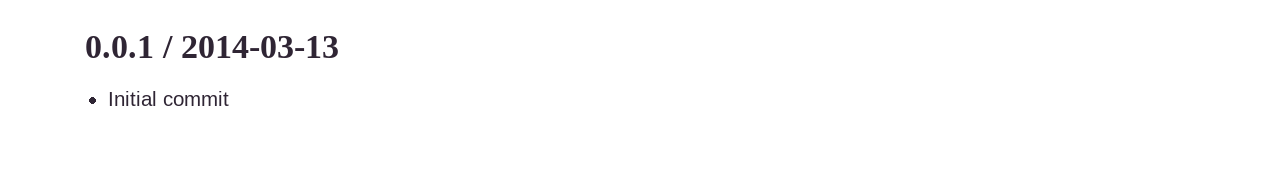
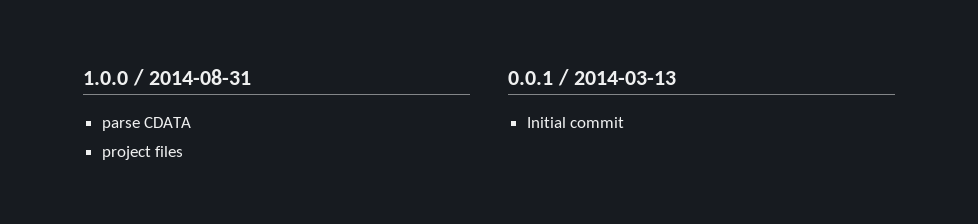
+ 1.0.0 / 2014-08-31
+ parse CDATA
+ project files

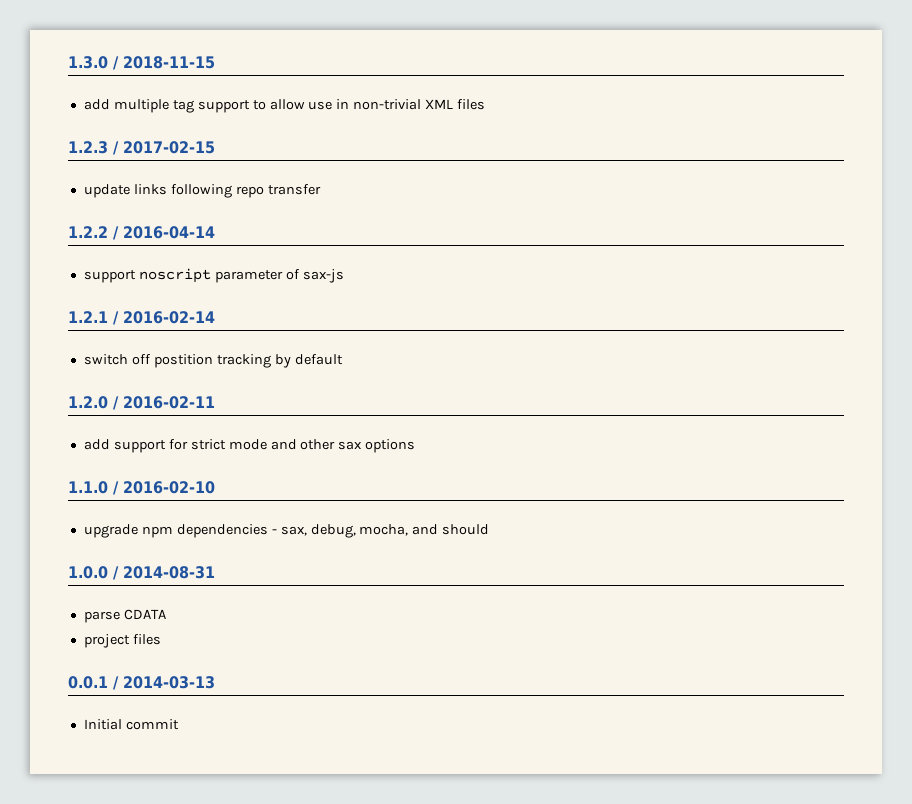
+ 1.3.0 / 2018-11-15
+ add multiple tag support to allow use in non-trivial XML files
+ 1.2.3 / 2017-02-15
+ update links following repo transfer
+ 1.2.2 / 2016-04-14
+ support noscript parameter of sax-js
+ 1.2.1 / 2016-02-14
+ switch off postition tracking by default
+ 1.2.0 / 2016-02-11
+ add support for strict mode and other sax options
+ 1.1.0 / 2016-02-10
+ upgrade npm dependencies - sax, debug, mocha, and should

